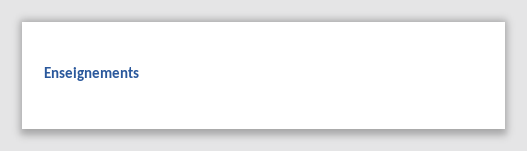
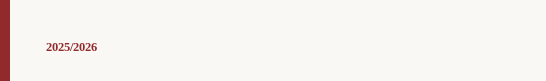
- Enseignements
+ 2025/2026

